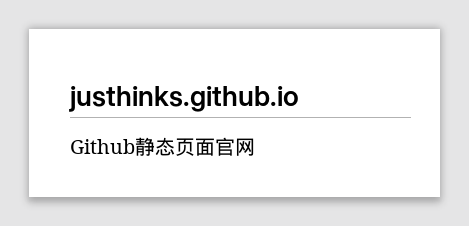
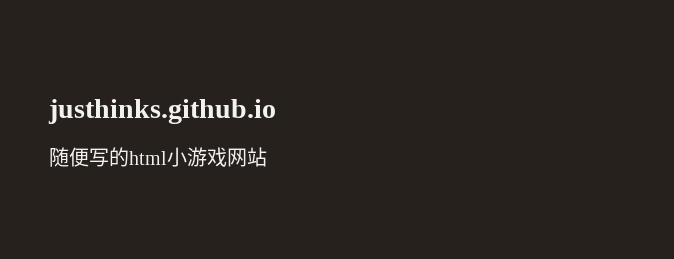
- Github静态页面官网
+ 随便写的html小游戏网站

